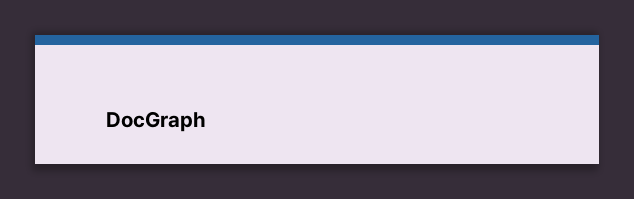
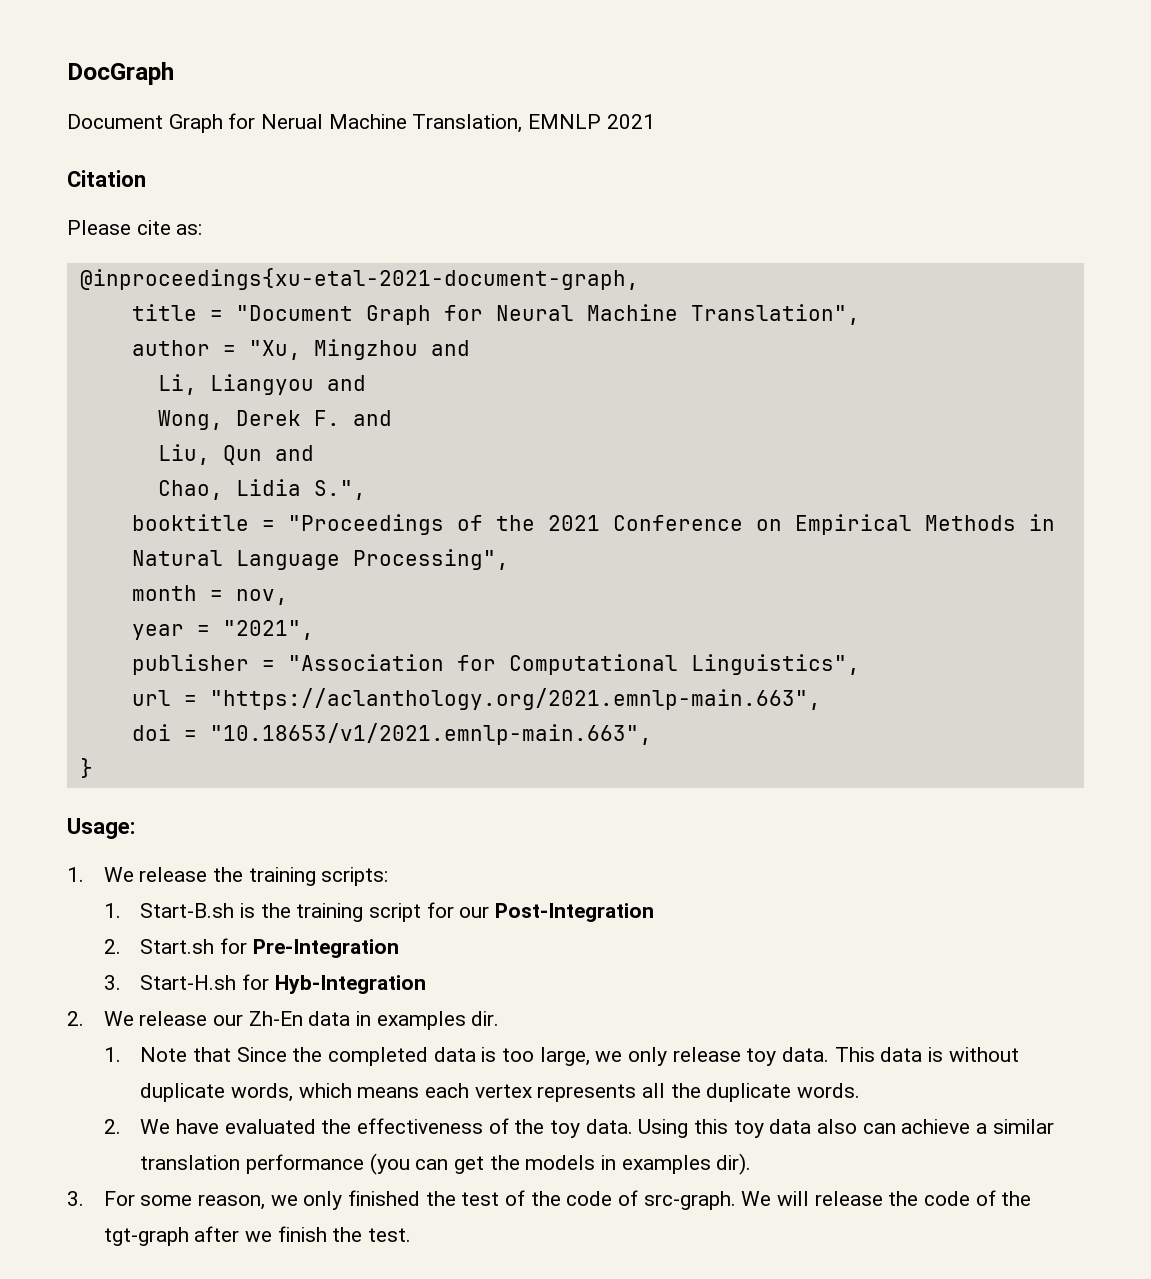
+ Document Graph for Nerual Machine Translation, EMNLP 2021
+ Citation
+ Please cite as:
+ @inproceedings{xu-etal-2021-document-graph,
+ title = "Document Graph for Neural Machine Translation",
+ author = "Xu, Mingzhou and
+ Li, Liangyou and
+ Wong, Derek F. and
+ Liu, Qun and
+ Chao, Lidia S.",
+ booktitle = "Proceedings of the 2021 Conference on Empirical Methods in Natural Language Processing",
+ month = nov,
+ year = "2021",
+ publisher = "Association for Computational Linguistics",
+ url = "https://aclanthology.org/2021.emnlp-main.663",
+ doi = "10.18653/v1/2021.emnlp-main.663",
+ }
+ Usage:
+ 1. We release the training scripts:
+ 1. Start-B.sh is the training script for our Post-Integration
+ 2. Start.sh for Pre-Integration
+ 3. Start-H.sh for Hyb-Integration
+ 2. We release our Zh-En data in examples dir.
+ 1. Note that Since the completed data is too large, we only release toy data. This data is without duplicate words, which means each vertex represents all the duplicate words.
+ 2. We have evaluated the effectiveness of the toy data. Using this toy data also can achieve a similar translation performance (you can get the models in examples dir).
+ 3. For some reason, we only finished the test of the code of src-graph. We will release the code of the tgt-graph after we finish the test.

